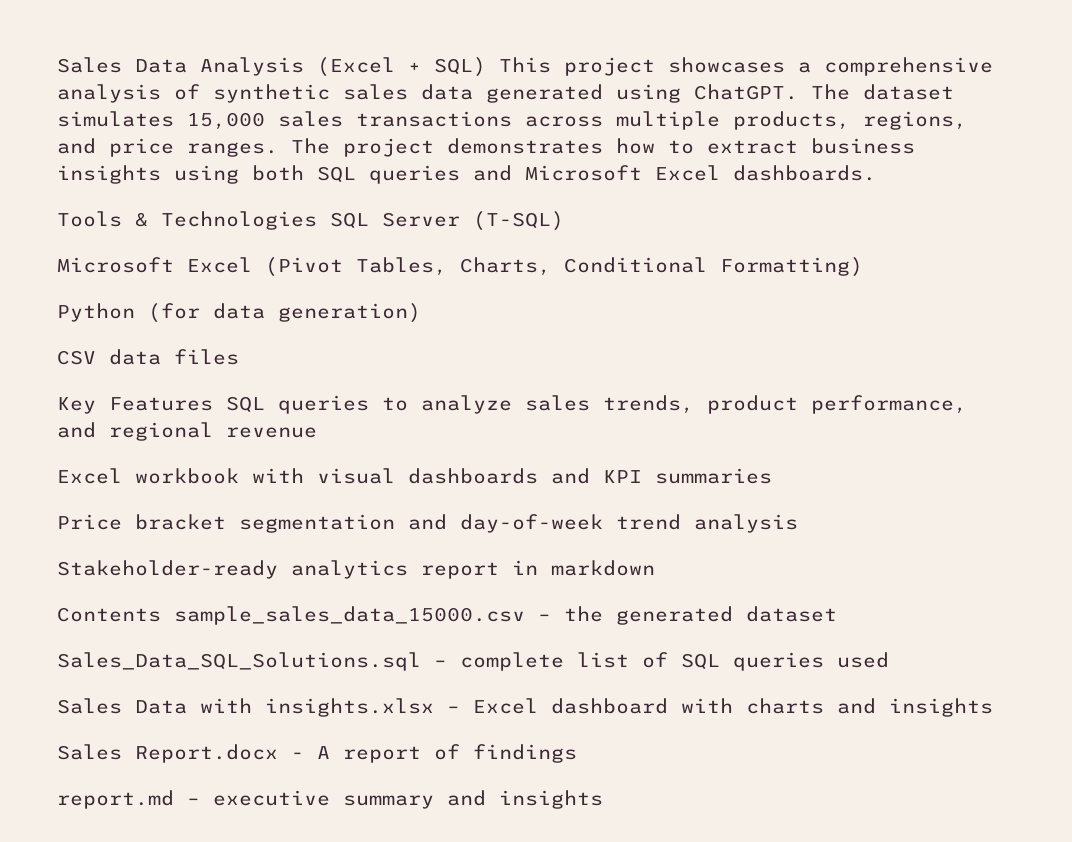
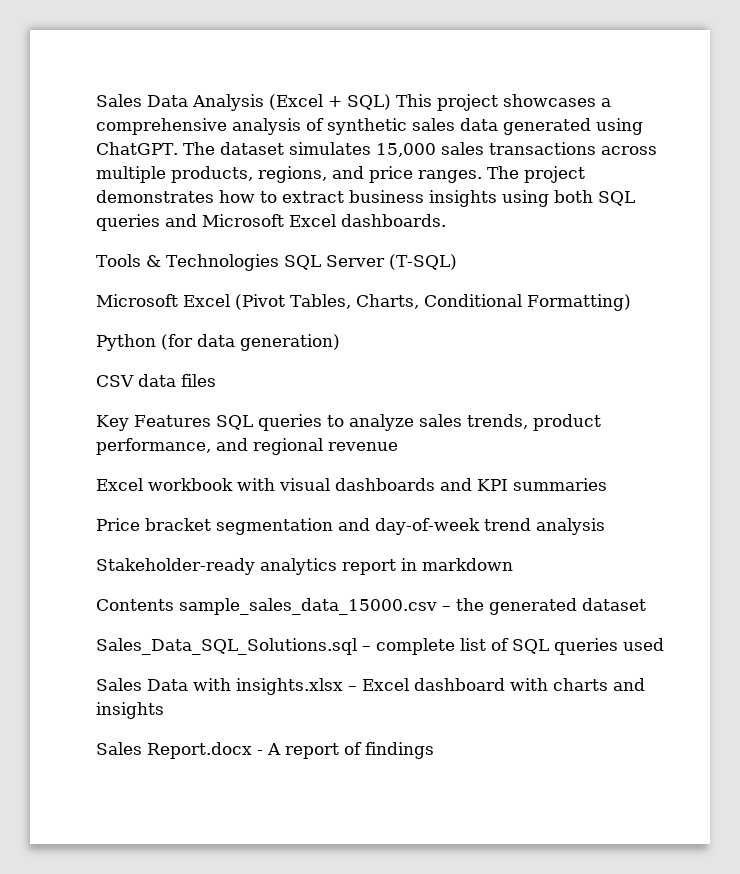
- report.md – executive summary and insights

